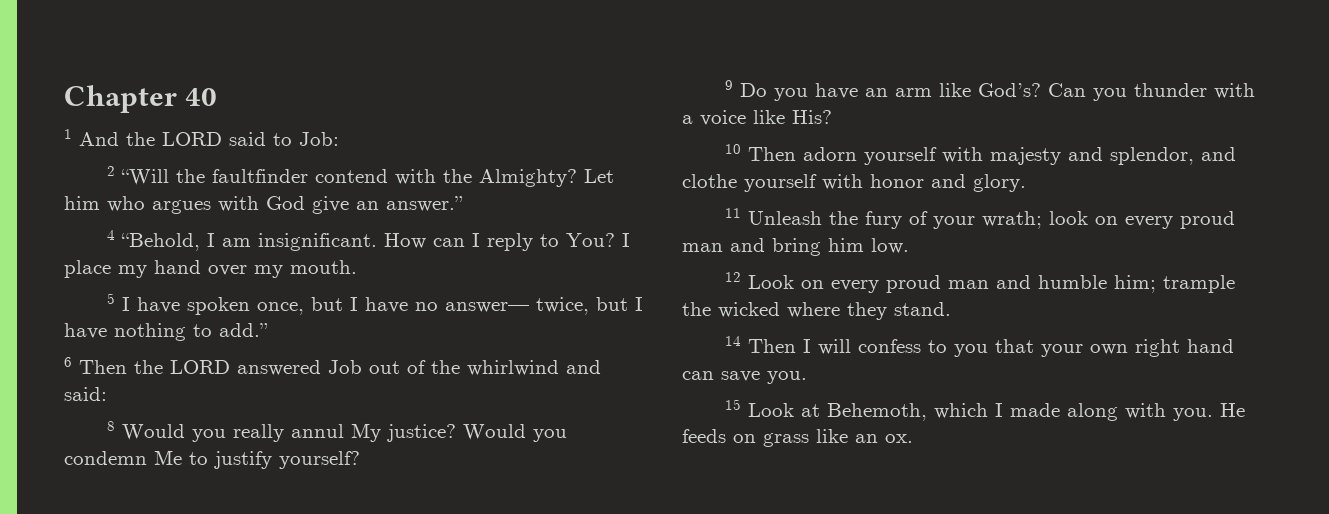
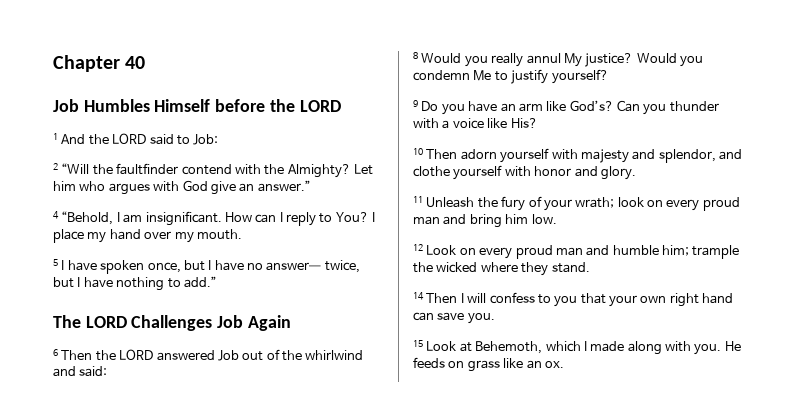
+ Job Humbles Himself before the LORD
+ The LORD Challenges Job Again

